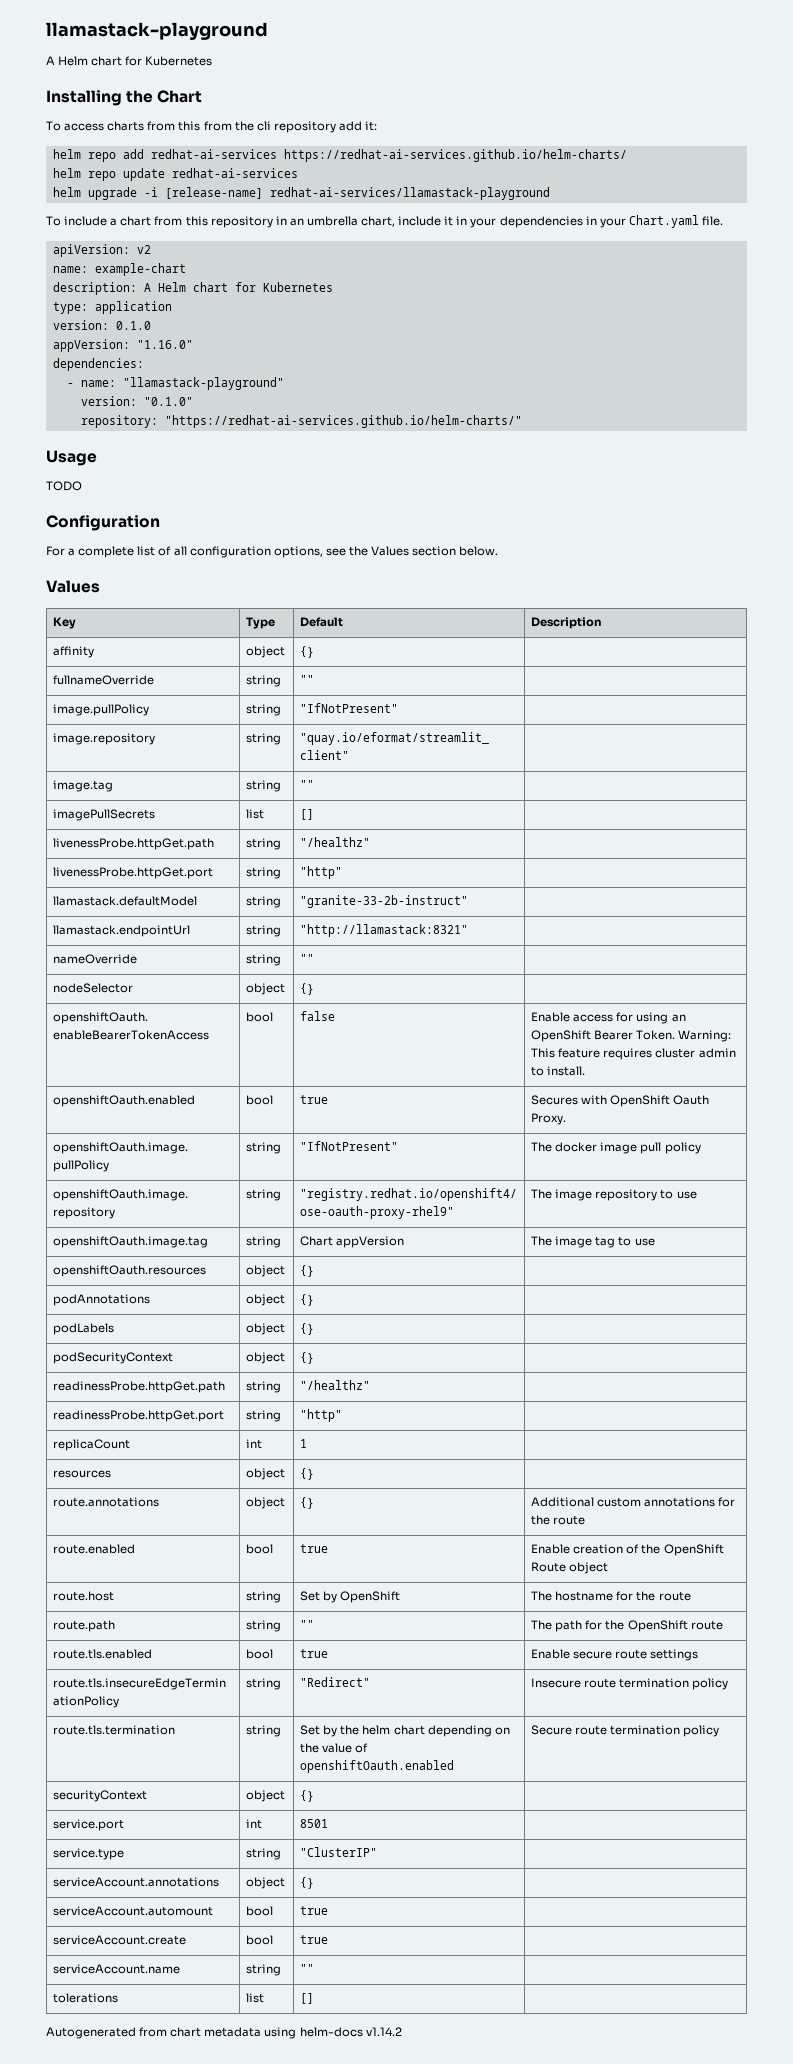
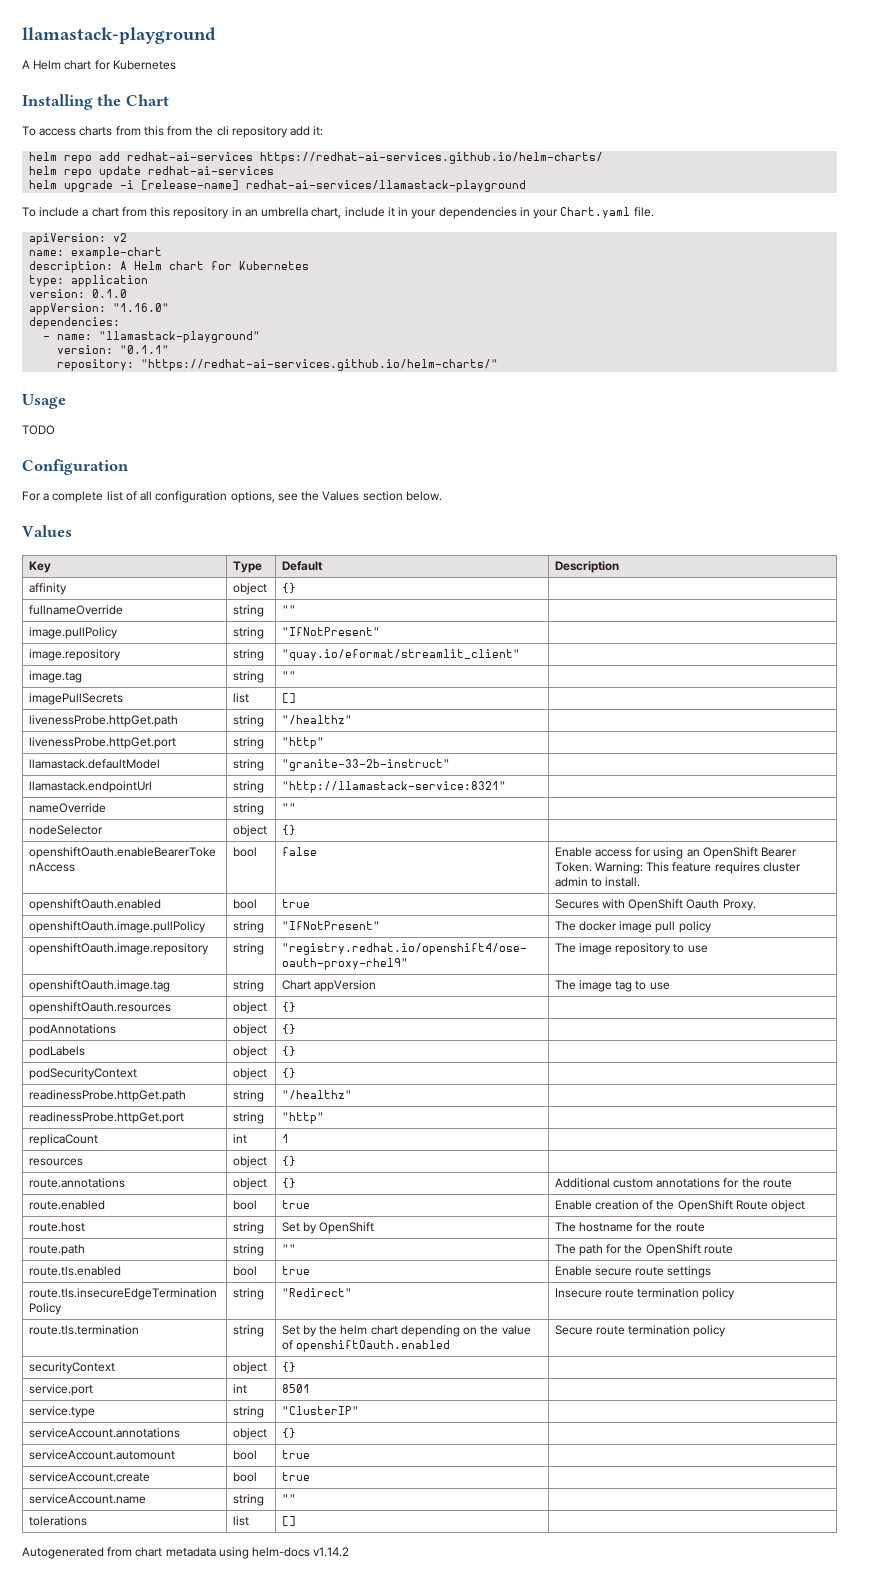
- version: "0.1.0"
+ version: "0.1.1"
- llamastack.endpointUrl | string | "http://llamastack:8321" |
+ llamastack.endpointUrl | string | "http://llamastack-service:8321" |

